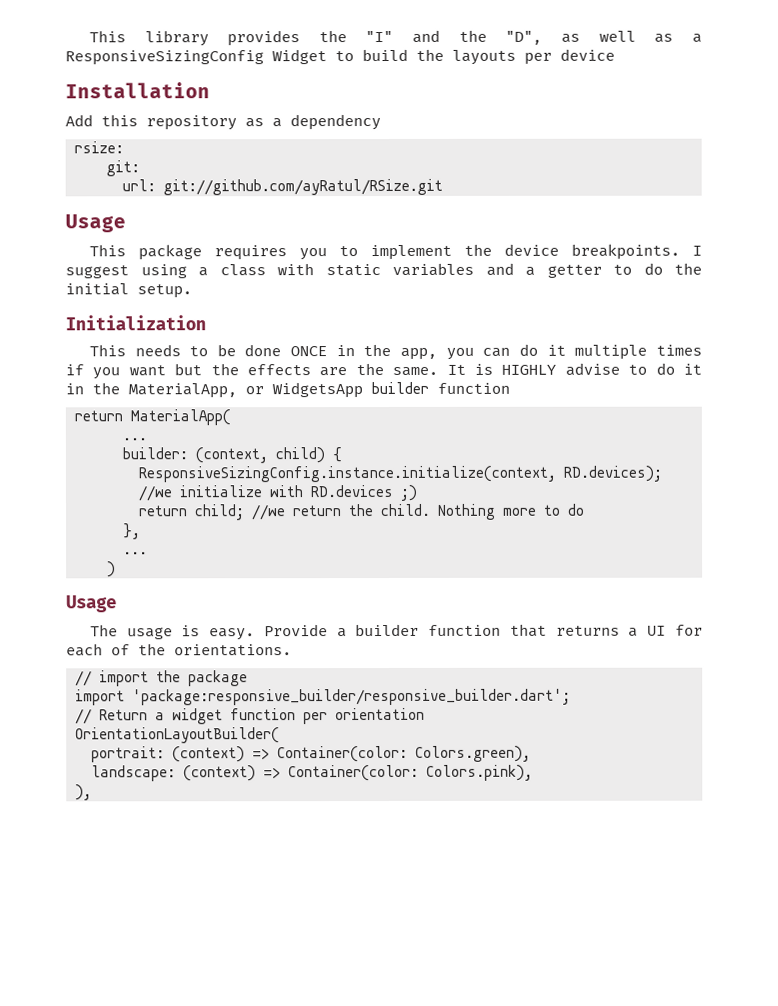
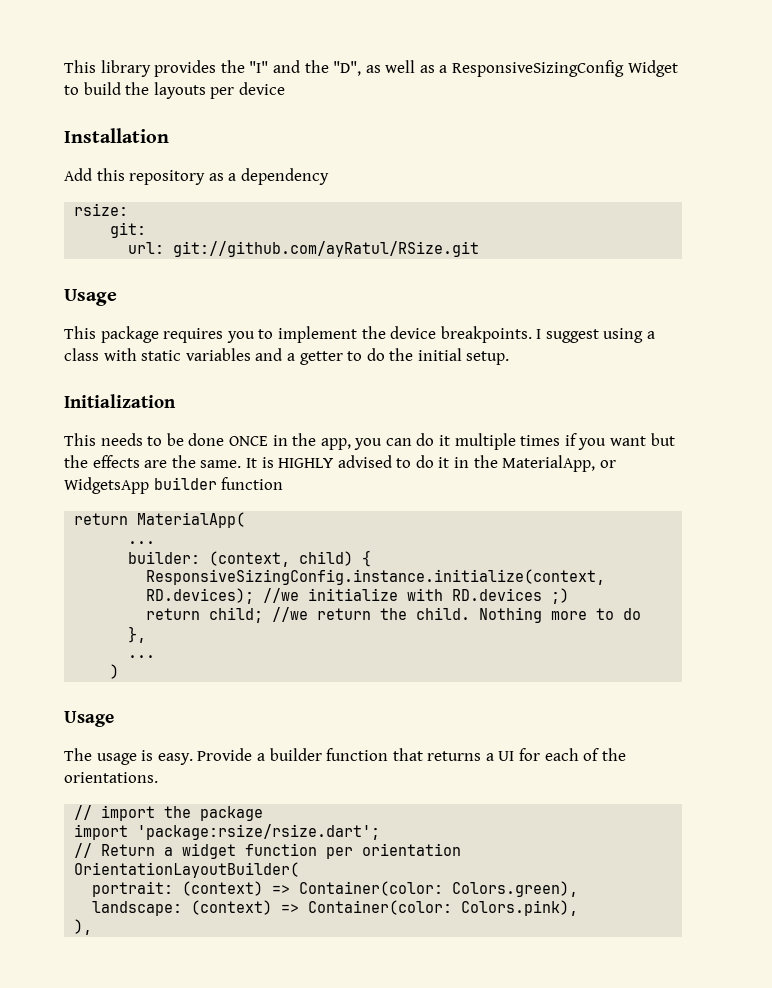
- It is HIGHLY advise to do it in the MaterialApp, or WidgetsApp builder function
+ It is HIGHLY advised to do it in the MaterialApp, or WidgetsApp builder function
- import 'package:responsive_builder/responsive_builder.dart';
+ import 'package:rsize/rsize.dart';

